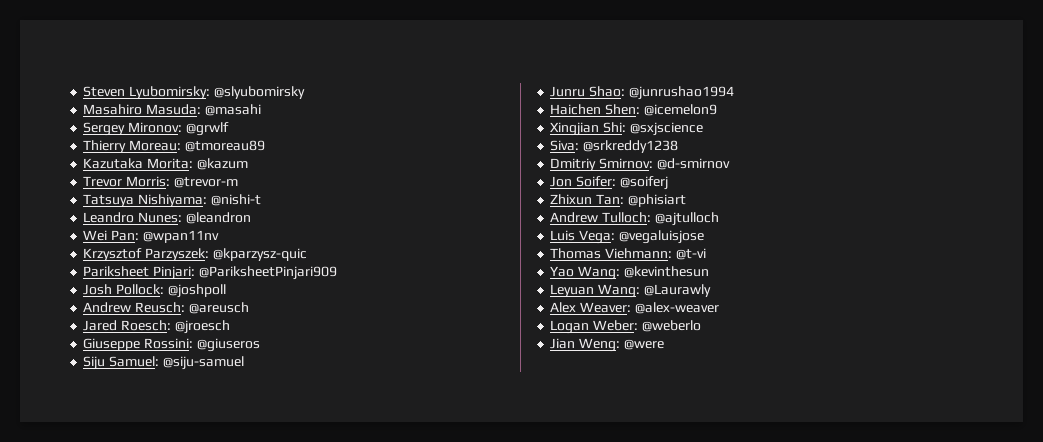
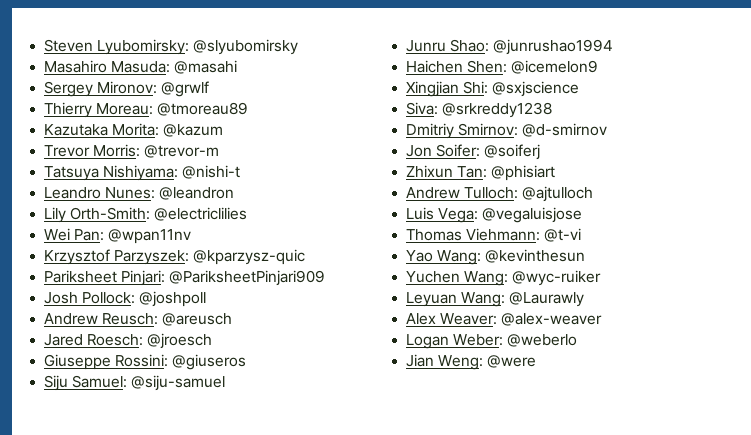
+ Lily Orth-Smith: @electriclilies
+ Yuchen Wang: @wyc-ruiker

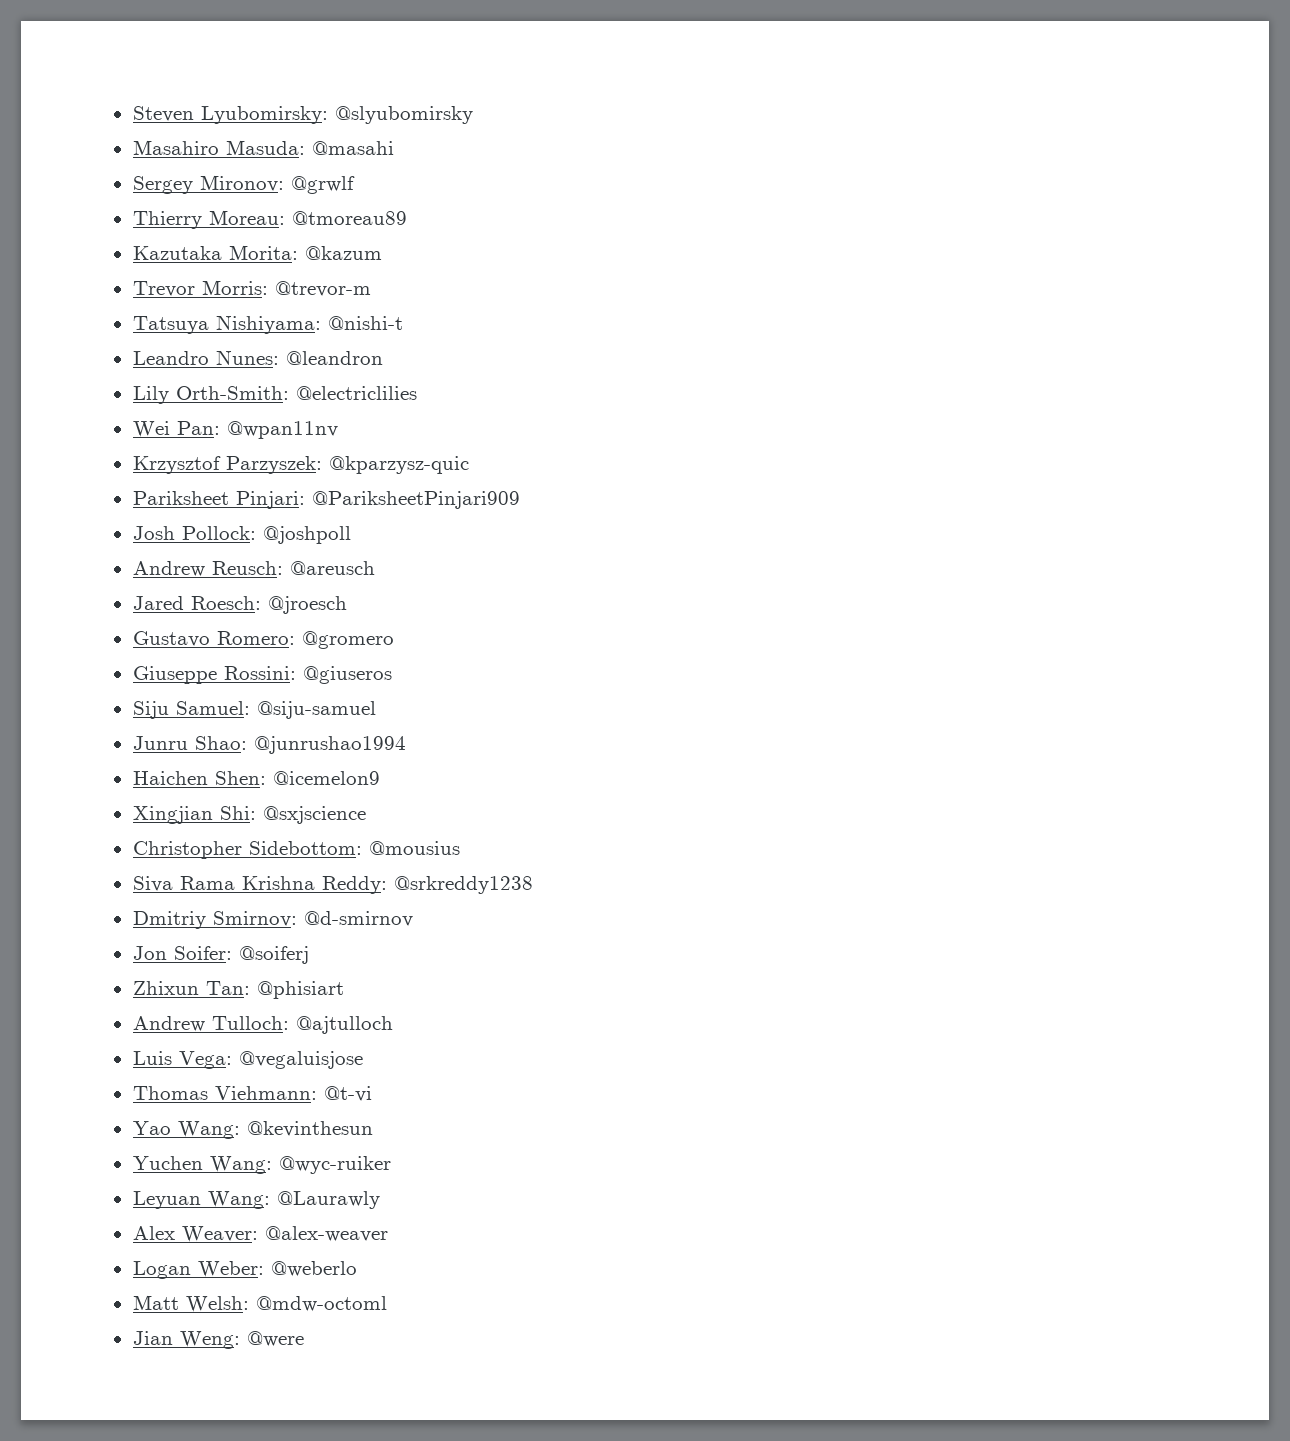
+ Gustavo Romero: @gromero
- Siva: @srkreddy1238
+ Christopher Sidebottom: @mousius
+ Siva Rama Krishna Reddy: @srkreddy1238
+ Matt Welsh: @mdw-octoml

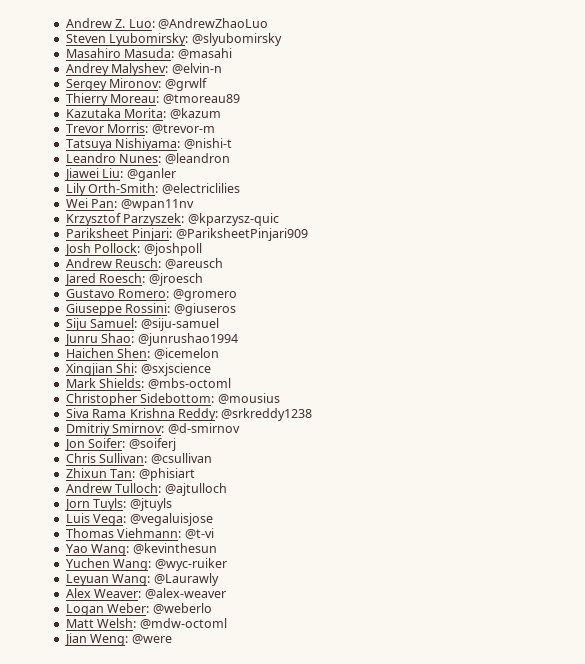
+ Andrew Z. Luo: @AndrewZhaoLuo
+ Andrey Malyshev: @elvin-n
+ Jiawei Liu: @ganler
- Haichen Shen: @icemelon9
+ Haichen Shen: @icemelon
+ Mark Shields: @mbs-octoml
+ Chris Sullivan: @csullivan
+ Jorn Tuyls: @jtuyls

